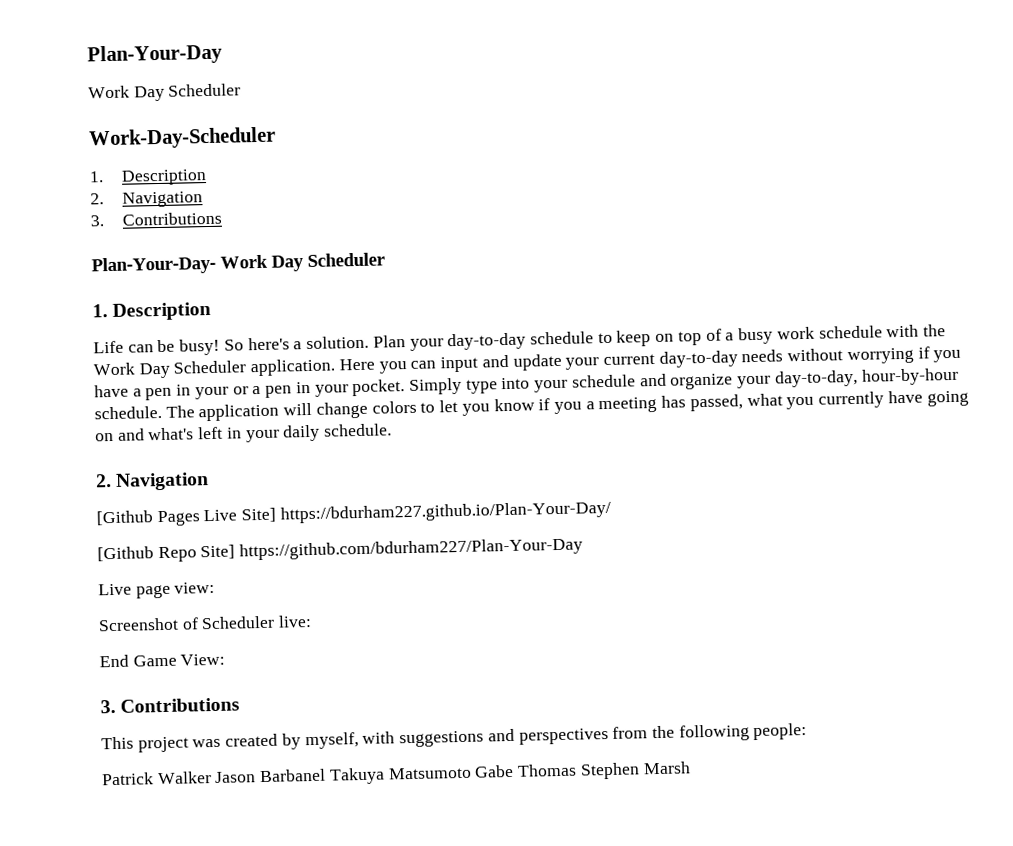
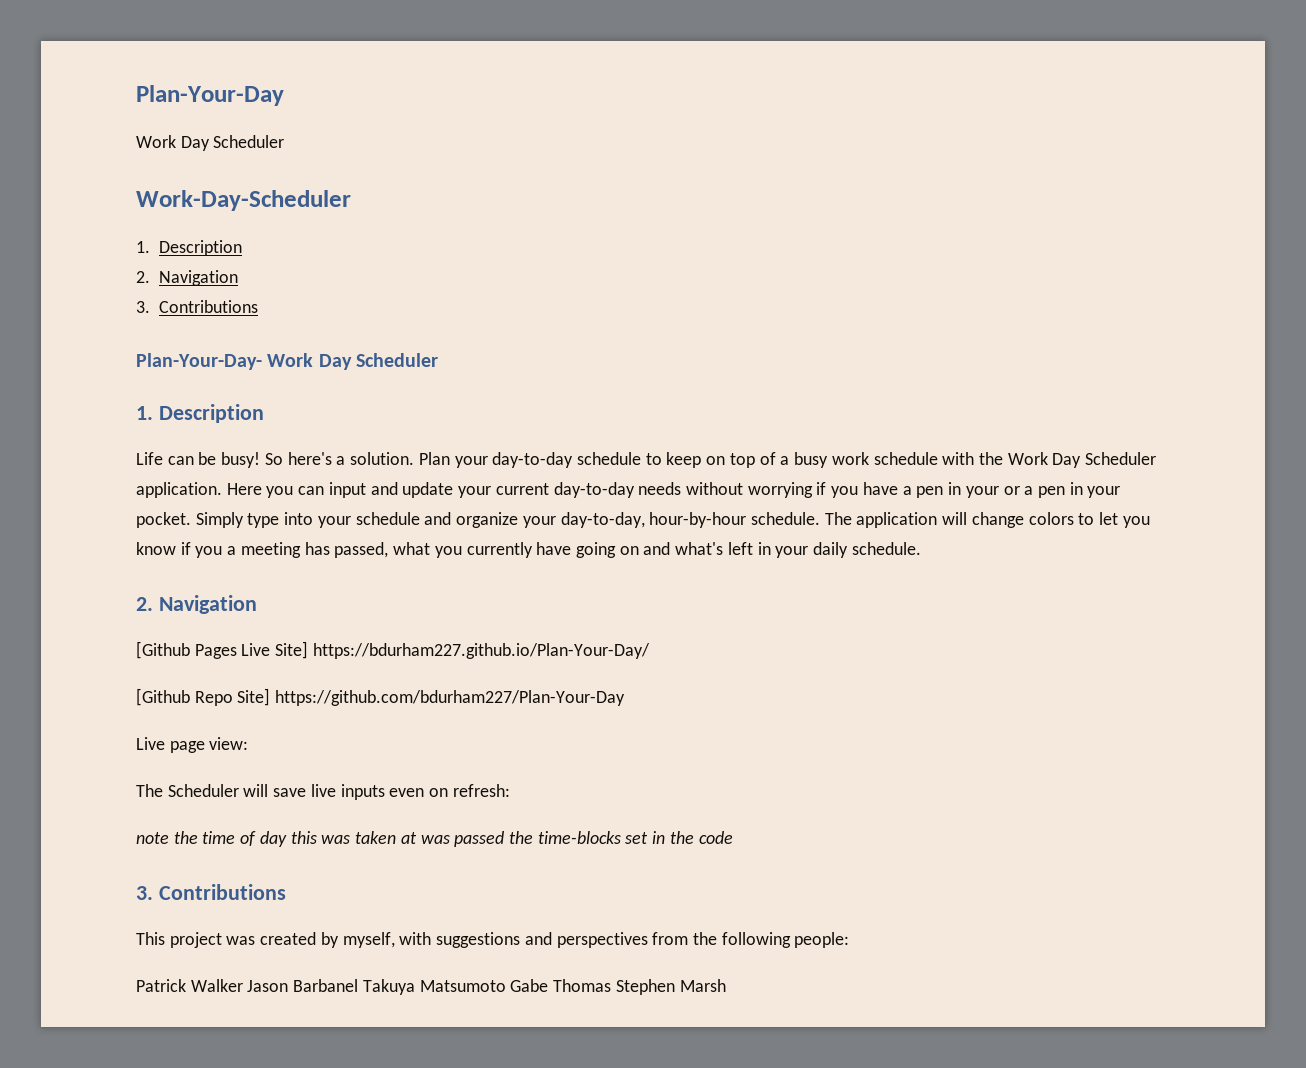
- Screenshot of Scheduler live:
- End Game View:
+ The Scheduler will save live inputs even on refresh:
+ note the time of day this was taken at was passed the time-blocks set in the code

